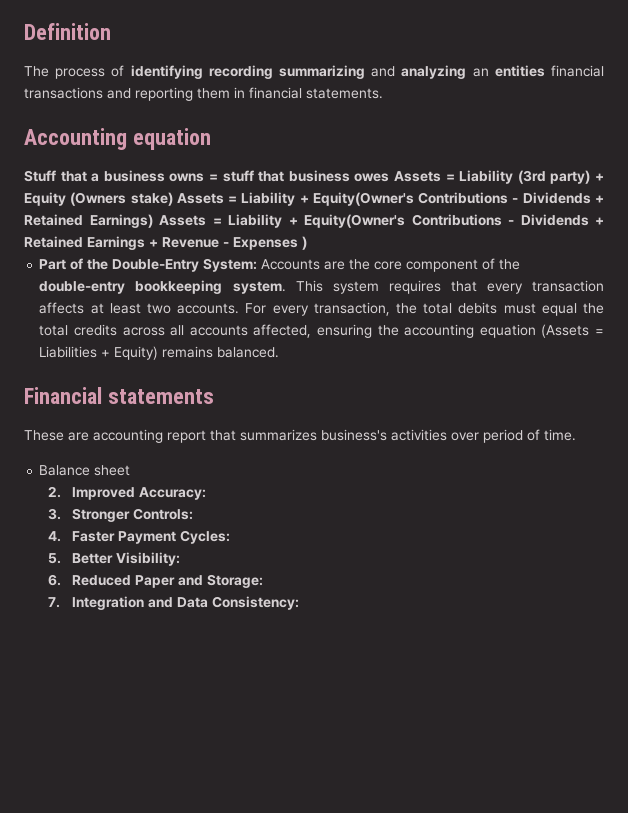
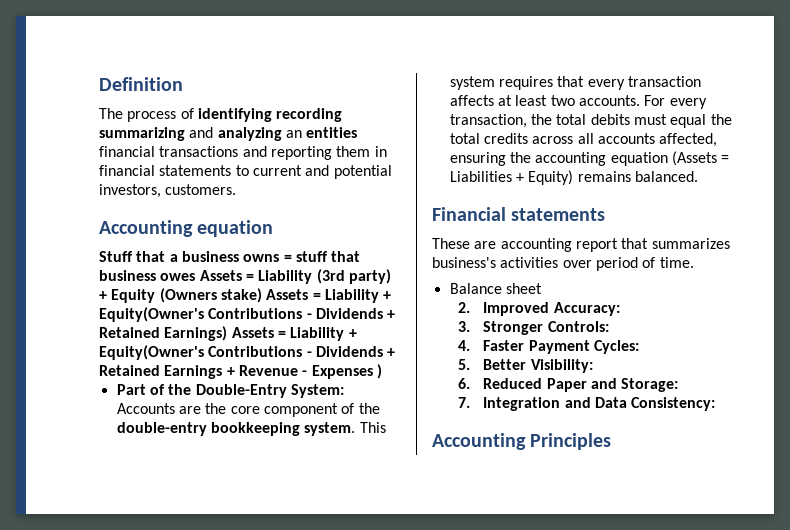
- The process of identifying recording summarizing and analyzing an entities financial transactions and reporting them in financial statements.
+ The process of identifying recording summarizing and analyzing an entities financial transactions and reporting them in financial statements to current and potential investors, customers.
+ Accounting Principles

